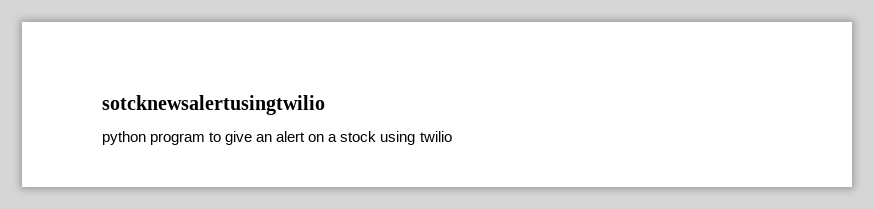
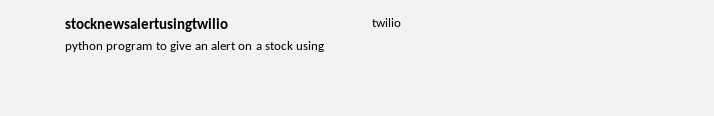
- sotcknewsalertusingtwilio
+ stocknewsalertusingtwilio

